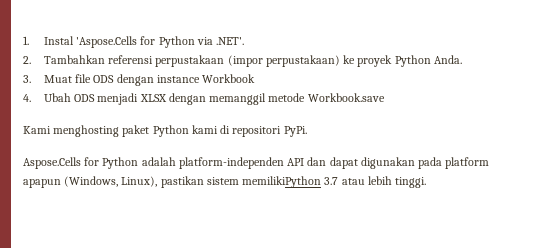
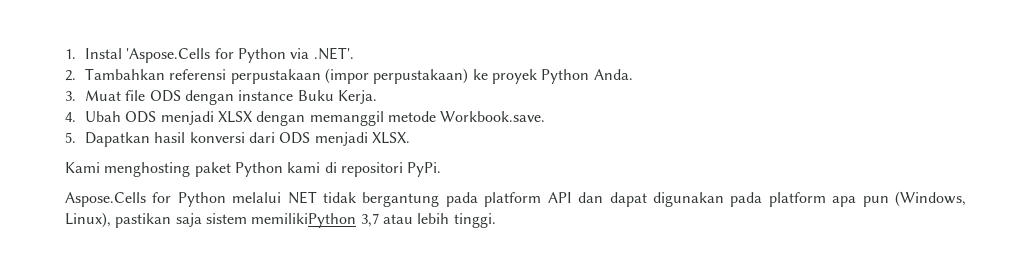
- 3. Muat file ODS dengan instance Workbook
+ 3. Muat file ODS dengan instance Buku Kerja.
- 4. Ubah ODS menjadi XLSX dengan memanggil metode Workbook.save
+ 4. Ubah ODS menjadi XLSX dengan memanggil metode Workbook.save.
+ 5. Dapatkan hasil konversi dari ODS menjadi XLSX.
- Aspose.Cells for Python adalah platform-independen API dan dapat digunakan pada platform apapun (Windows, Linux), pastikan sistem memilikiPython 3.7 atau lebih tinggi.
+ Aspose.Cells for Python melalui NET tidak bergantung pada platform API dan dapat digunakan pada platform apa pun (Windows, Linux), pastikan saja sistem memilikiPython 3,7 atau lebih tinggi.

